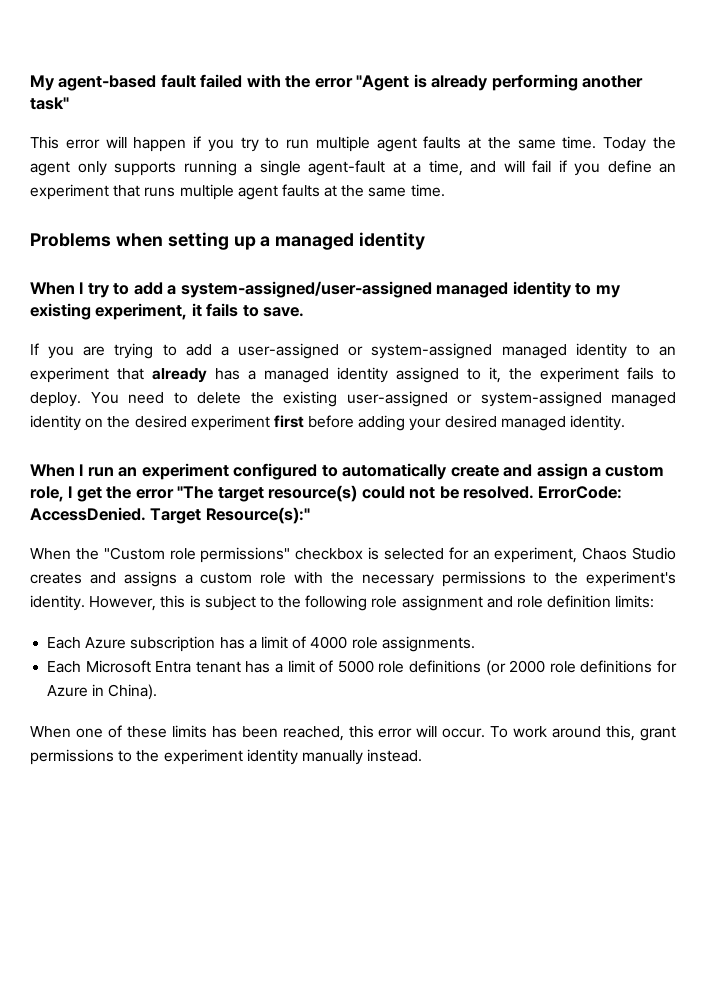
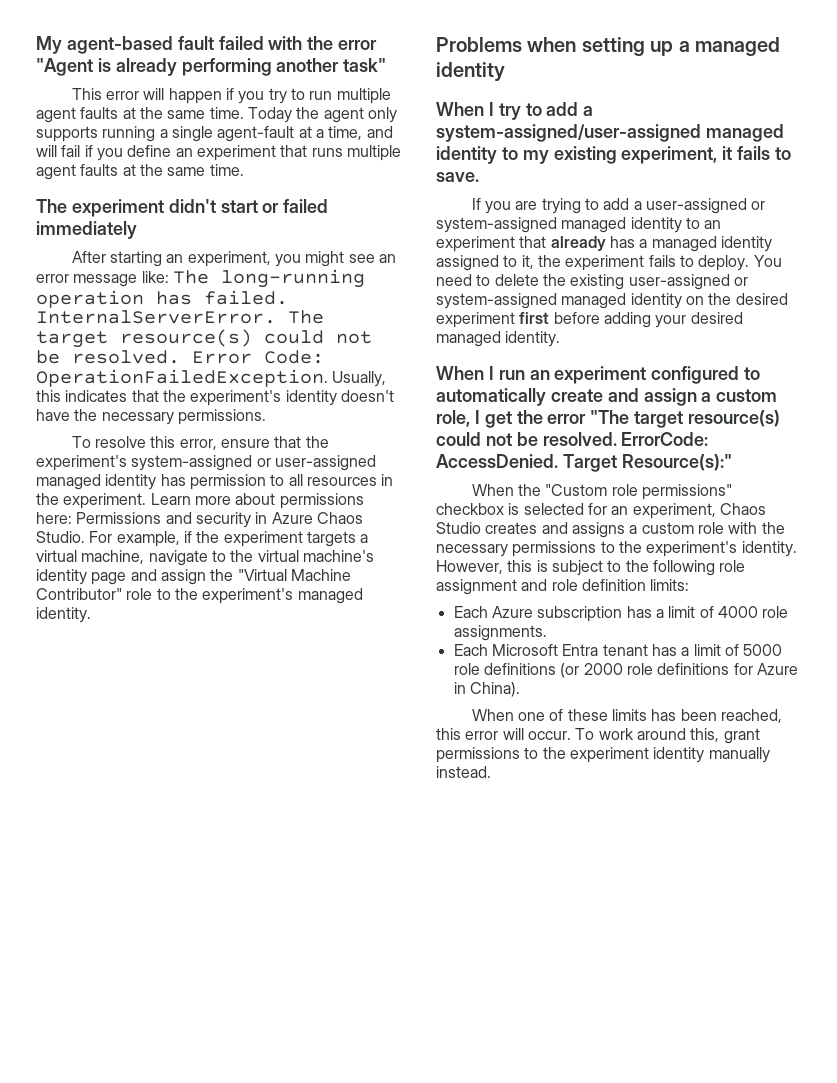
+ The experiment didn't start or failed immediately
+ After starting an experiment, you might see an error message like: The long-running operation has failed. InternalServerError. The target resource(s) could not be resolved. Error Code: OperationFailedException. Usually, this indicates that the experiment's identity doesn't have the necessary permissions.
+ To resolve this error, ensure that the experiment's system-assigned or user-assigned managed identity has permission to all resources in the experiment. Learn more about permissions here: Permissions and security in Azure Chaos Studio. For example, if the experiment targets a virtual machine, navigate to the virtual machine's identity page and assign the "Virtual Machine Contributor" role to the experiment's managed identity.

